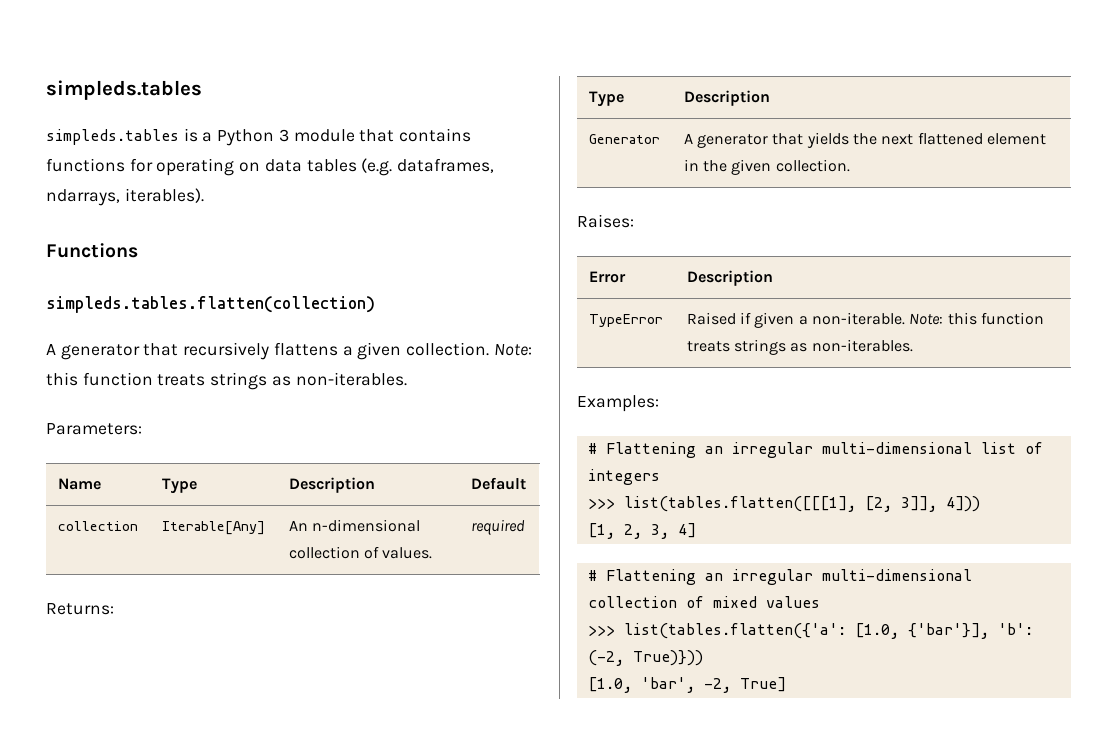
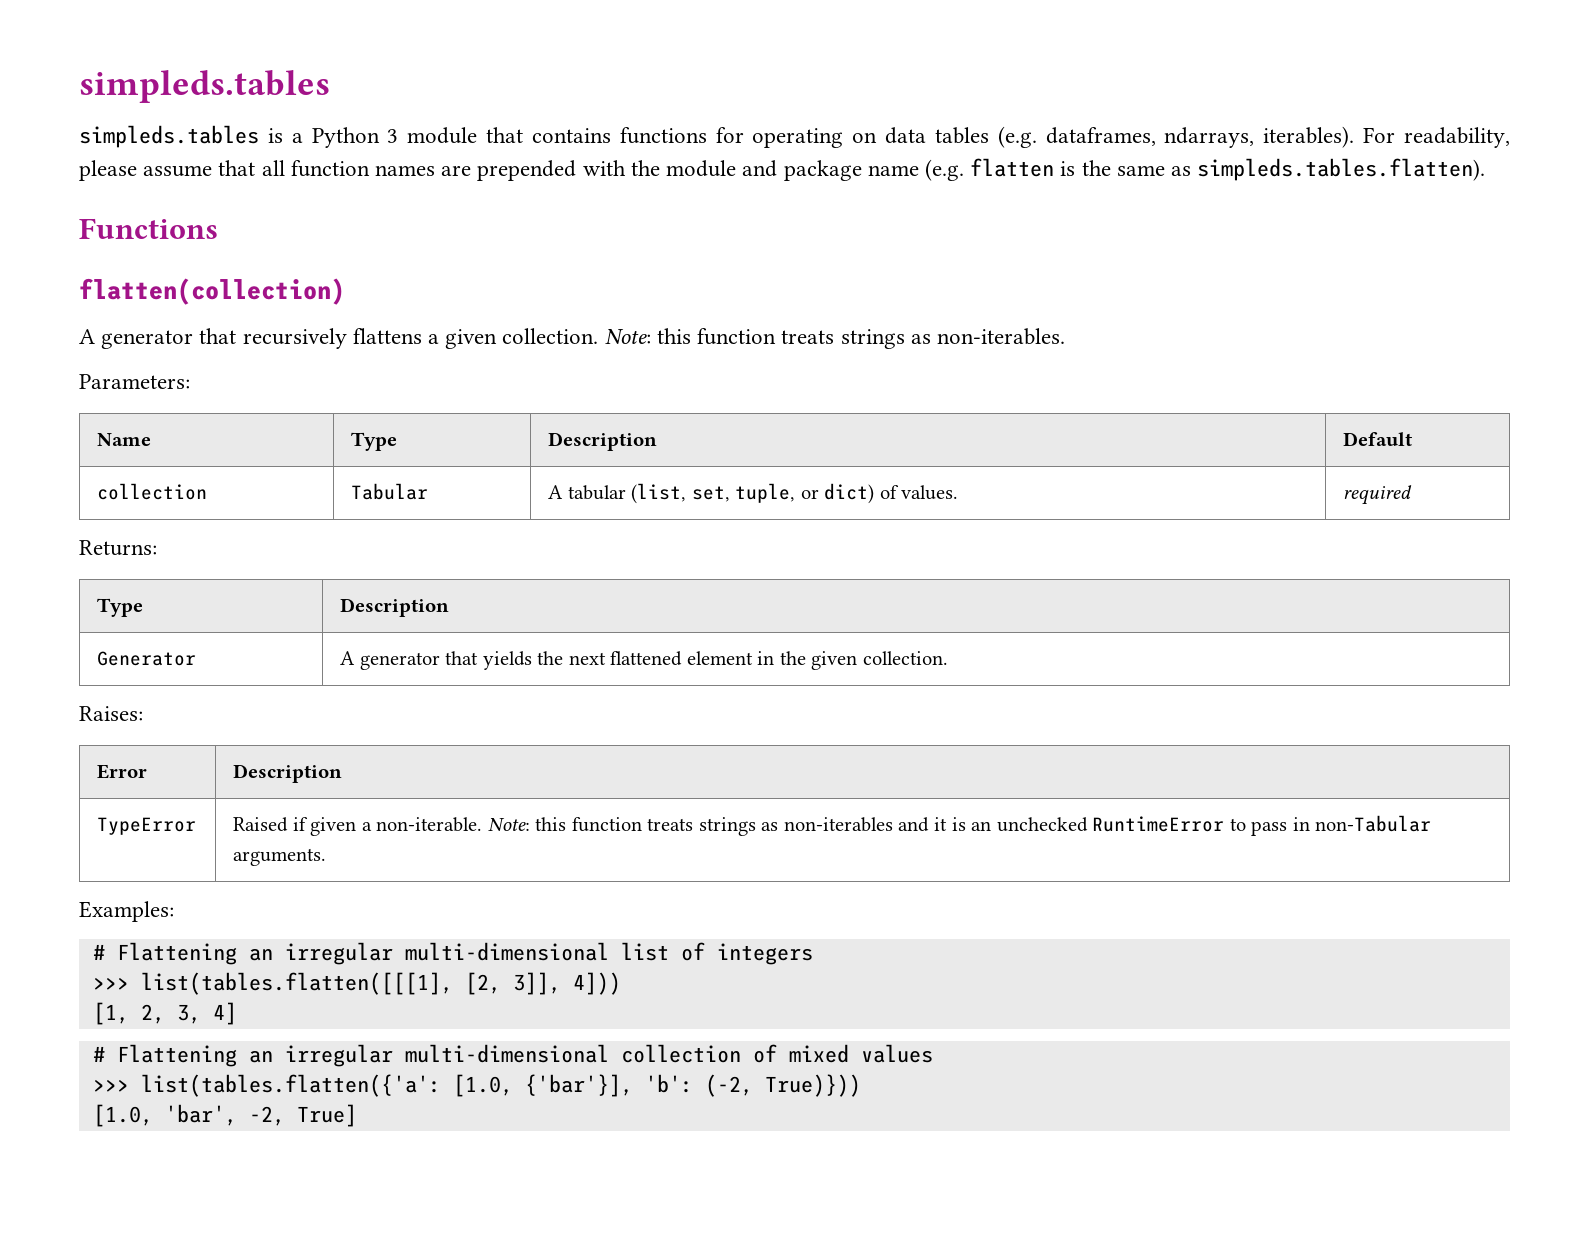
+ For readability, please assume that all function names are prepended with the module and package name (e.g. flatten is the same as simpleds.tables.flatten).
- simpleds.tables.flatten(collection)
+ flatten(collection)
- collection | Iterable[Any] | An n-dimensional collection of values. | required
+ collection | Tabular | A tabular (list, set, tuple, or dict) of values. | required
- TypeError | Raised if given a non-iterable. Note: this function treats strings as non-iterables.
+ TypeError | Raised if given a non-iterable. Note: this function treats strings as non-iterables and it is an unchecked RuntimeError to pass in non-Tabular arguments.

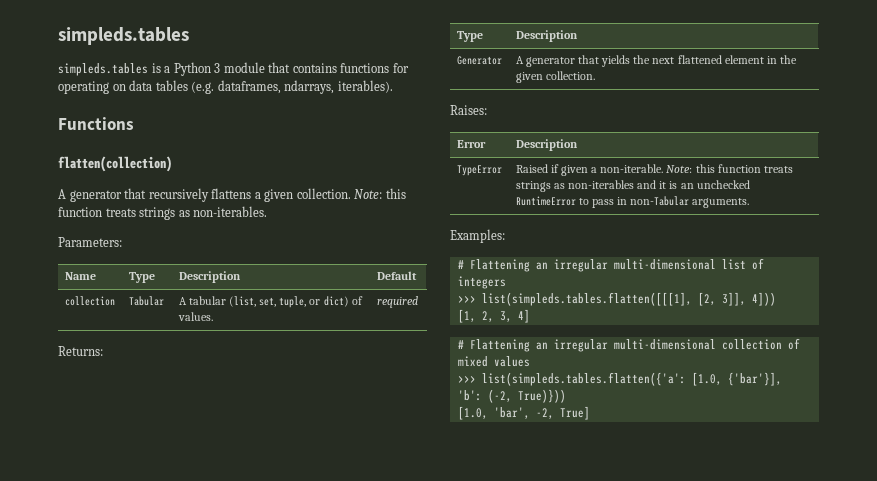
- For readability, please assume that all function names are prepended with the module and package name (e.g. flatten is the same as simpleds.tables.flatten).
- >>> list(tables.flatten([[[1], [2, 3]], 4]))
+ >>> list(simpleds.tables.flatten([[[1], [2, 3]], 4]))
- >>> list(tables.flatten({'a': [1.0, {'bar'}], 'b': (-2, True)}))
+ >>> list(simpleds.tables.flatten({'a': [1.0, {'bar'}], 'b': (-2, True)}))

